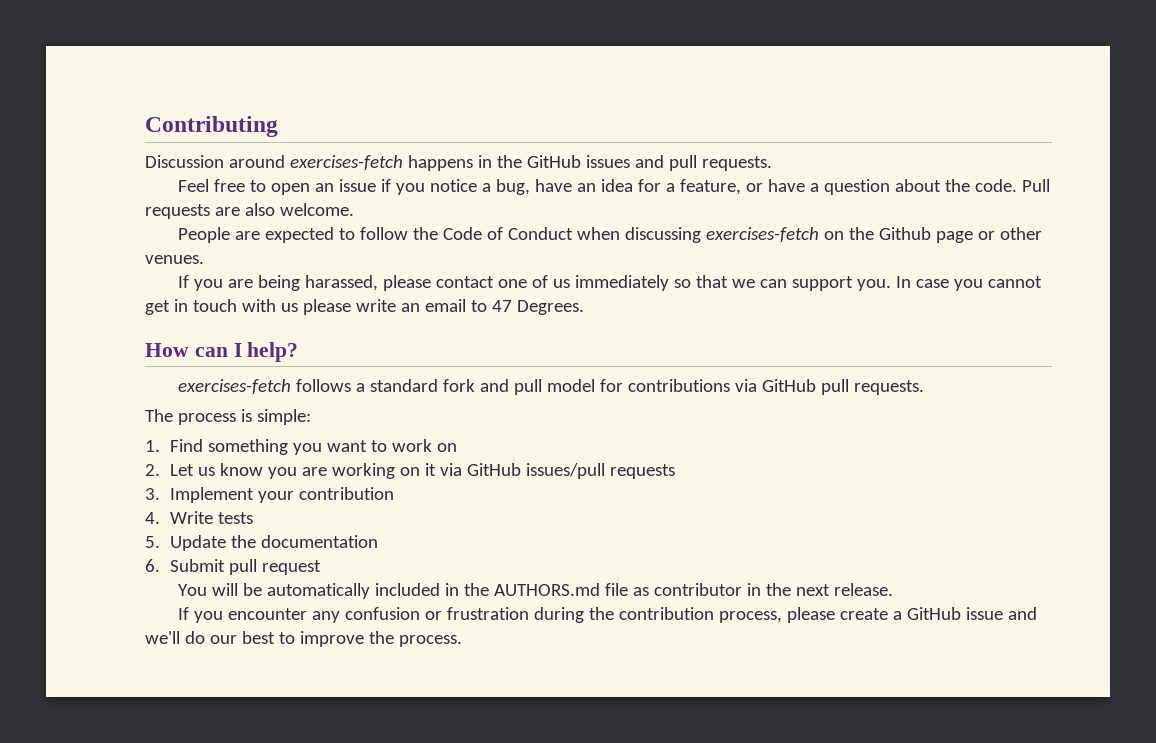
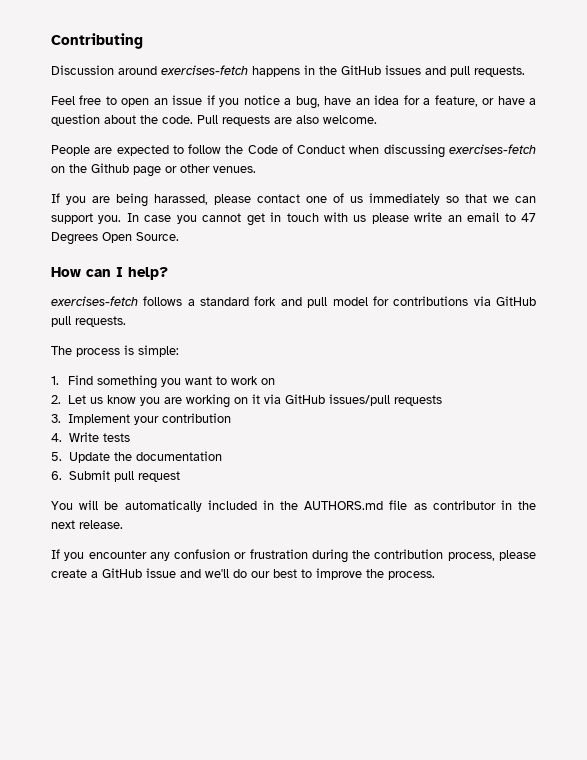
- In case you cannot get in touch with us please write an email to 47 Degrees.
+ In case you cannot get in touch with us please write an email to 47 Degrees Open Source.

